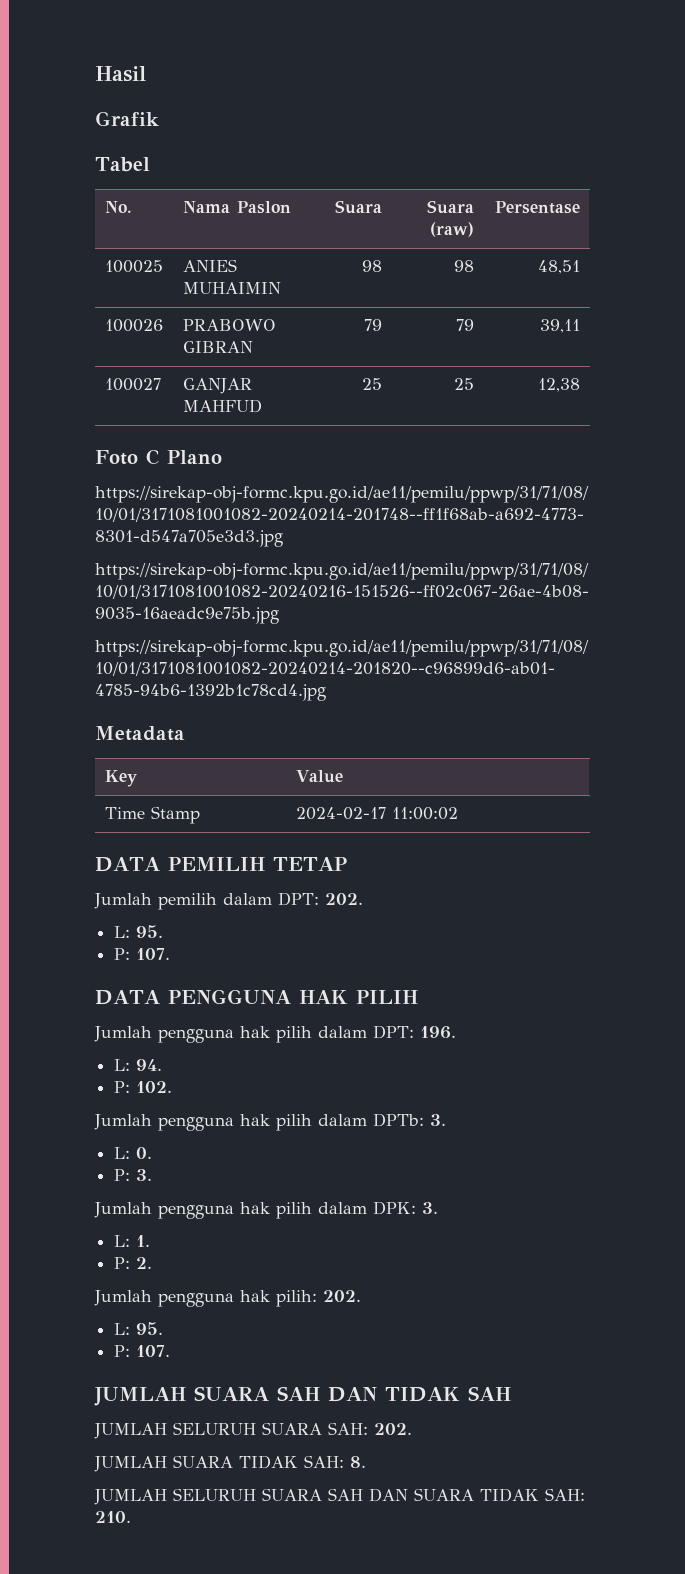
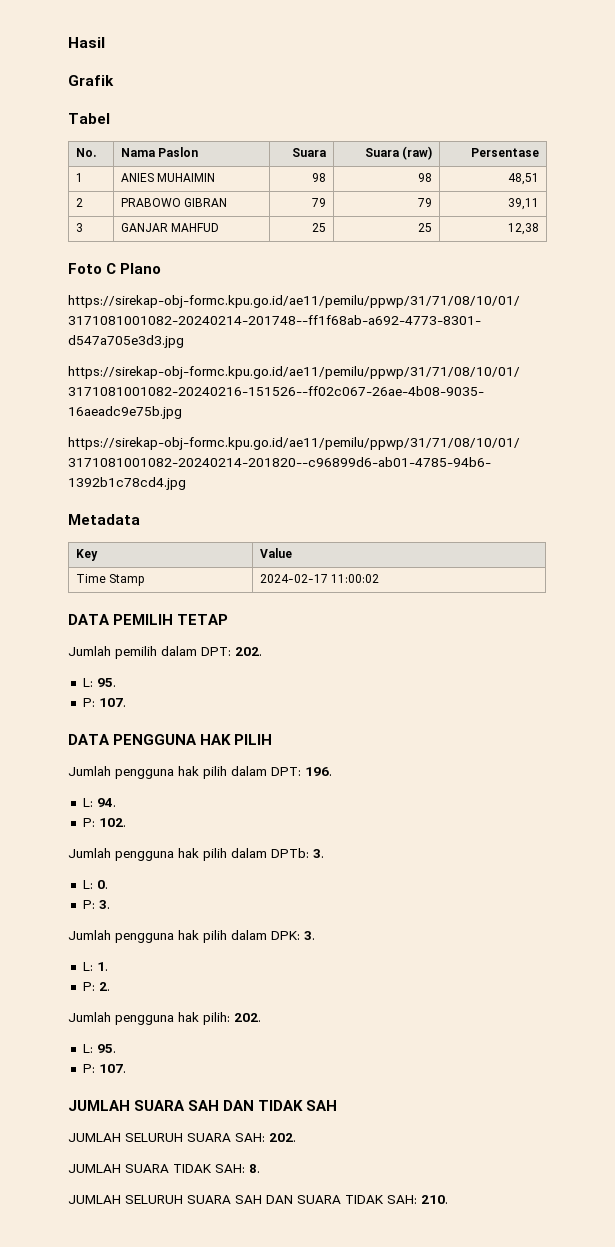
- 100025 | ANIES MUHAIMIN | 98 | 98 | 48,51
+ 1 | ANIES MUHAIMIN | 98 | 98 | 48,51
- 100026 | PRABOWO GIBRAN | 79 | 79 | 39,11
+ 2 | PRABOWO GIBRAN | 79 | 79 | 39,11
- 100027 | GANJAR MAHFUD | 25 | 25 | 12,38
+ 3 | GANJAR MAHFUD | 25 | 25 | 12,38

